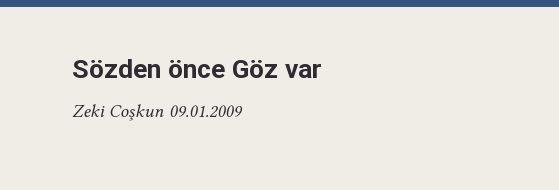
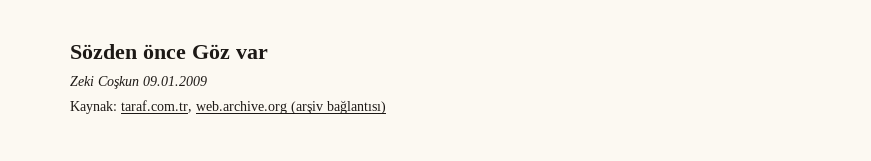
+ Kaynak: taraf.com.tr, web.archive.org (arşiv bağlantısı)

